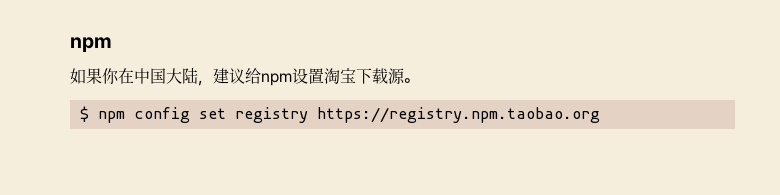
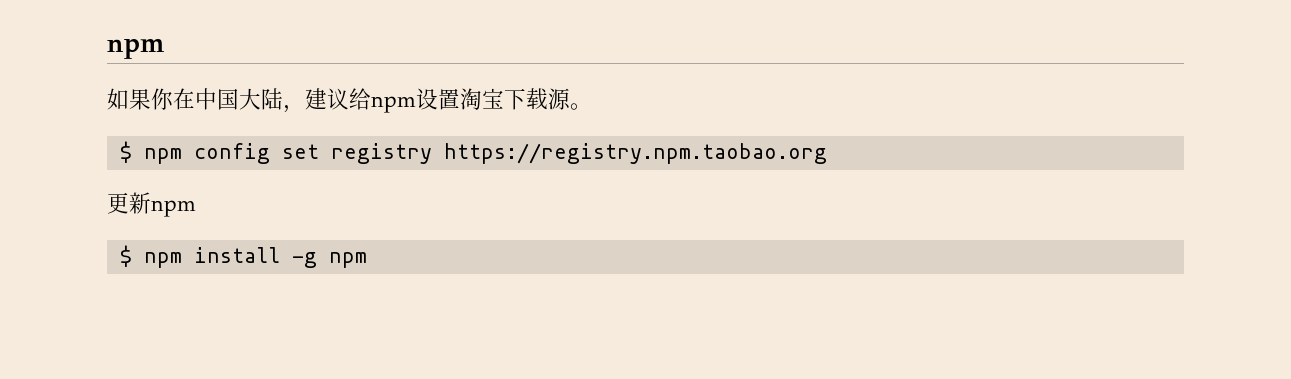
+ 更新npm
+ $ npm install -g npm

